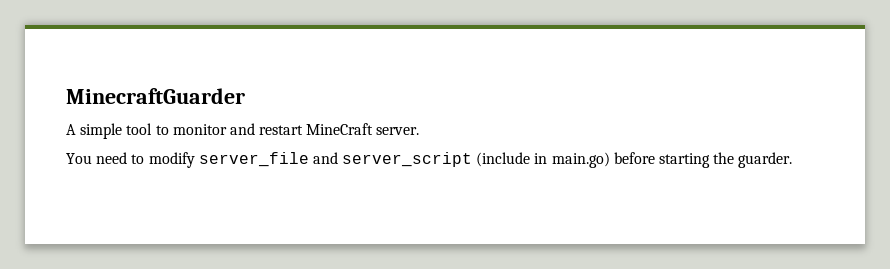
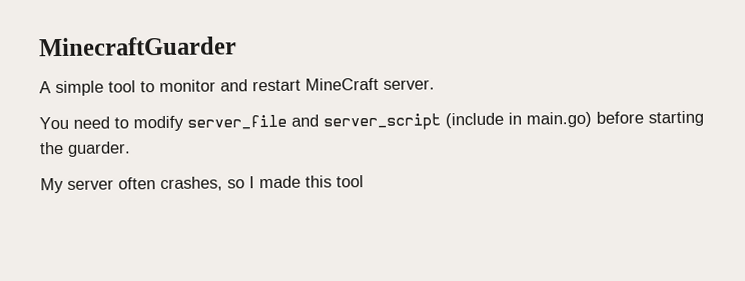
+ My server often crashes, so I made this tool

